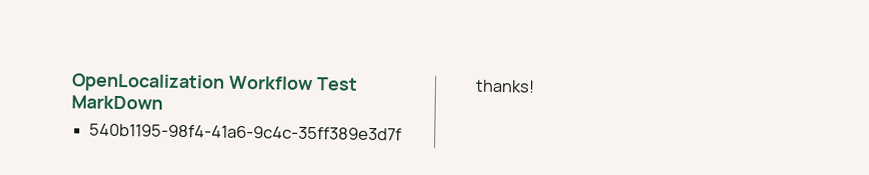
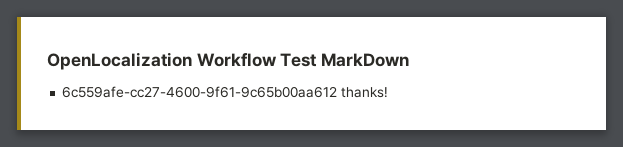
- 540b1195-98f4-41a6-9c4c-35ff389e3d7f thanks!
+ 6c559afe-cc27-4600-9f61-9c65b00aa612 thanks!

